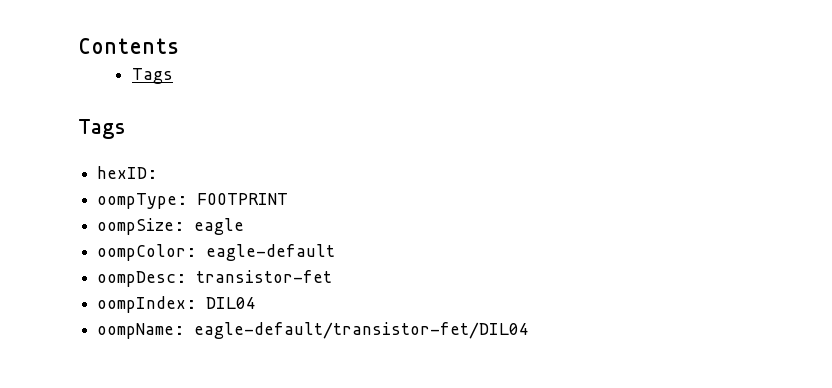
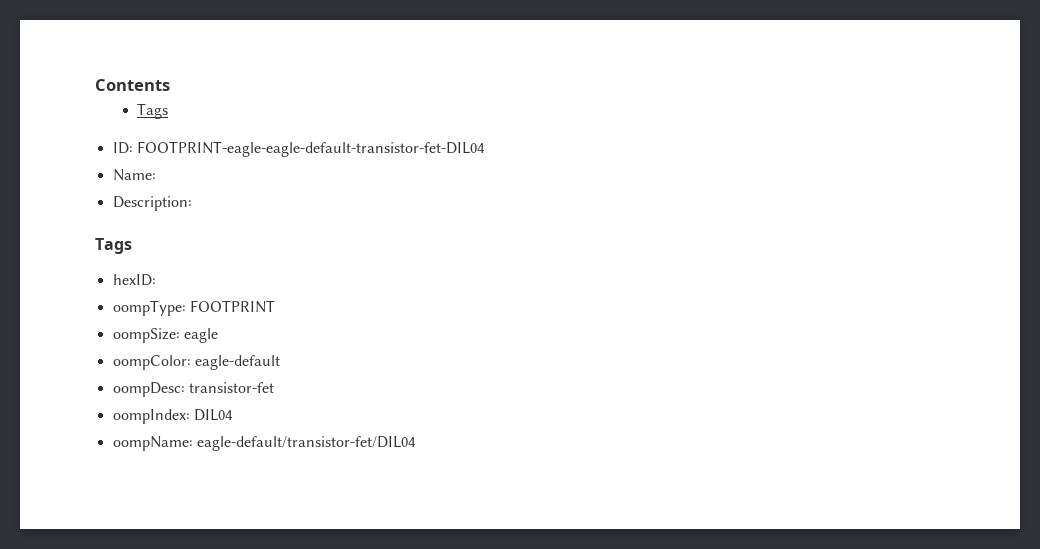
+ ID: FOOTPRINT-eagle-eagle-default-transistor-fet-DIL04
+ Name:
+ Description:

